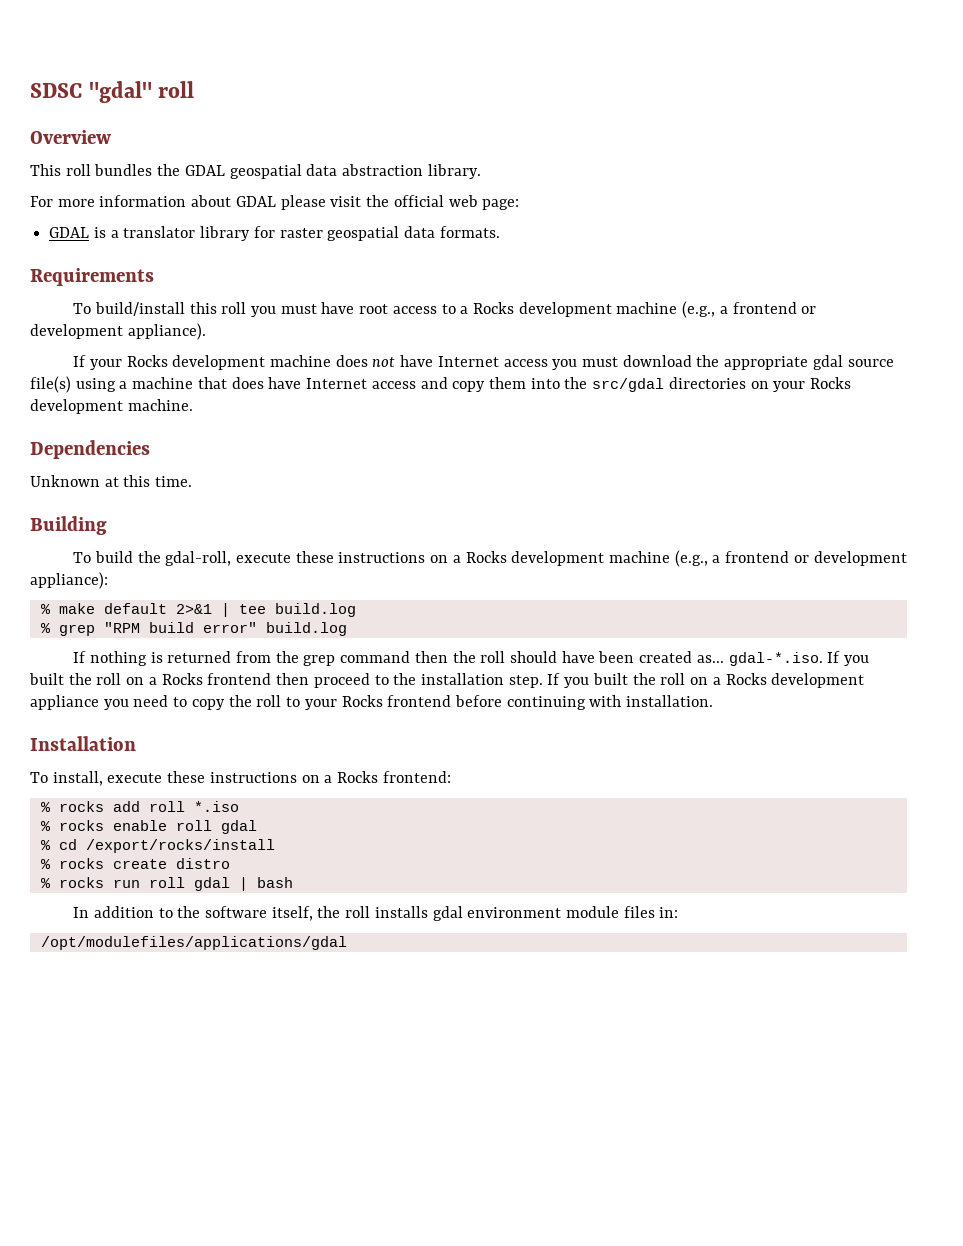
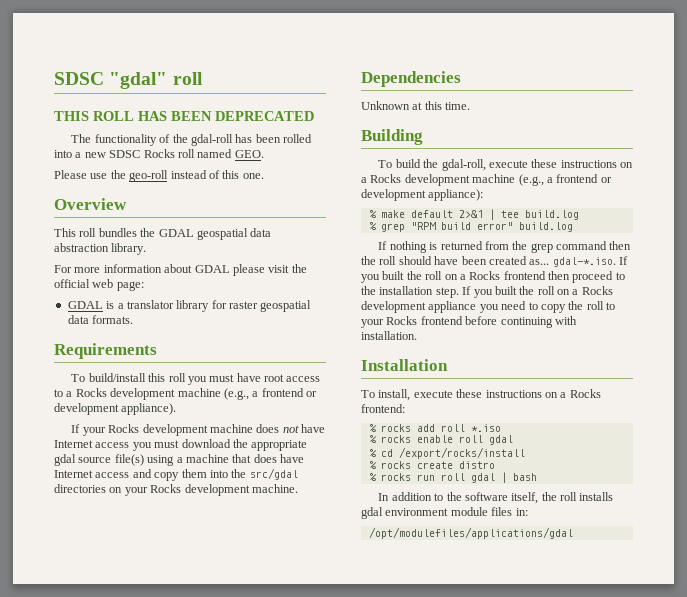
+ THIS ROLL HAS BEEN DEPRECATED
+ The functionality of the gdal-roll has been rolled into a new SDSC Rocks roll named GEO.
+ Please use the geo-roll instead of this one.

